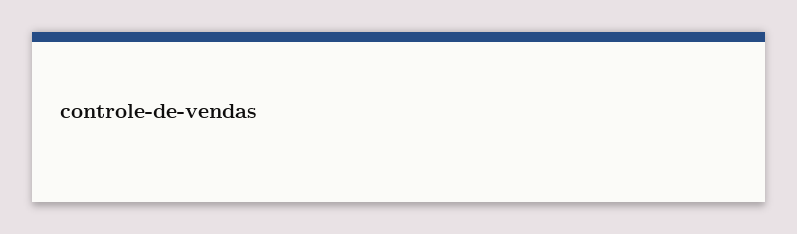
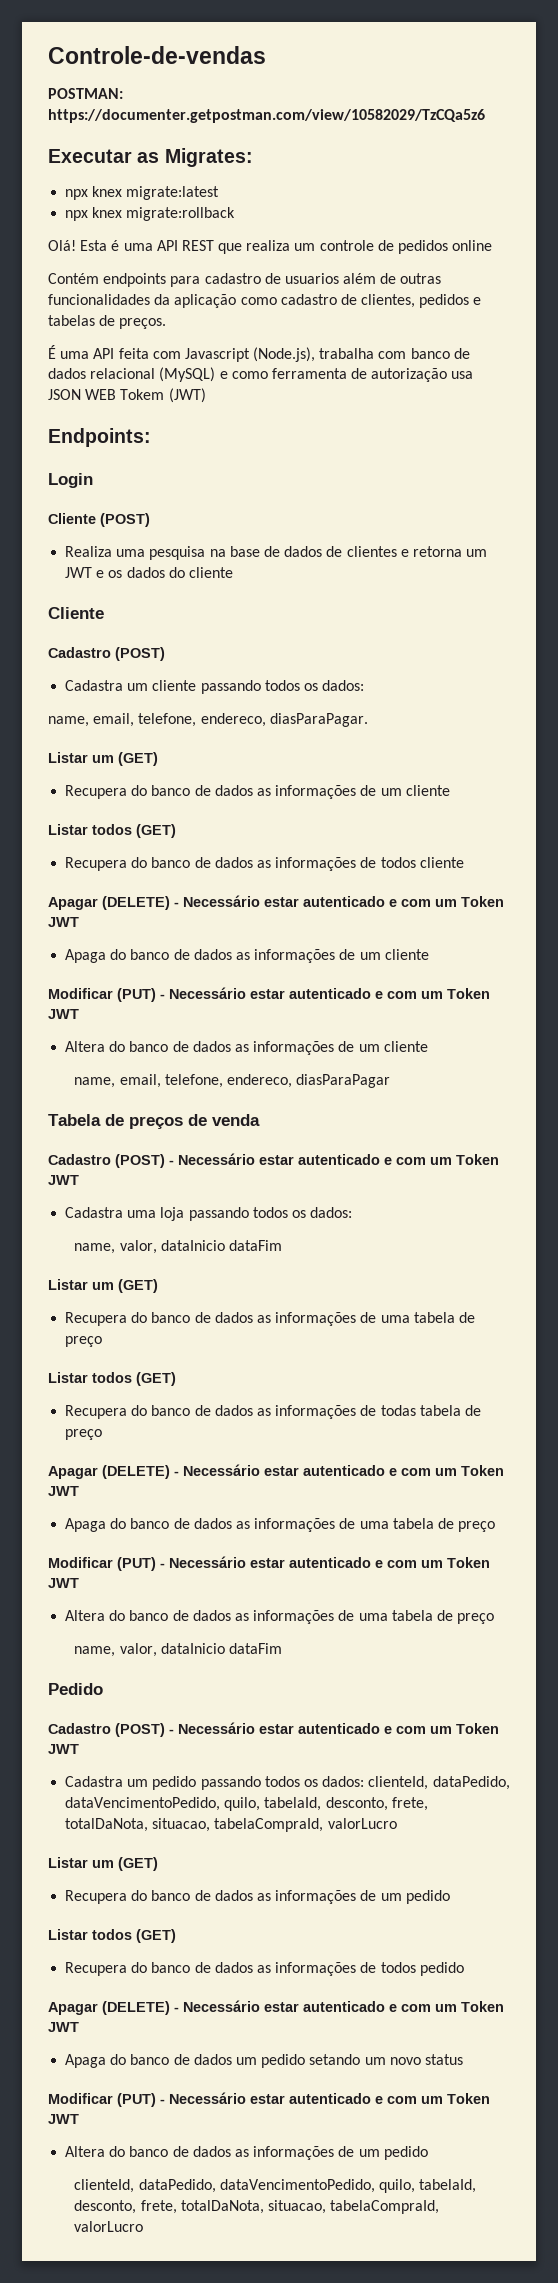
- controle-de-vendas
+ Controle-de-vendas
+ POSTMAN: https://documenter.getpostman.com/view/10582029/TzCQa5z6
+ Executar as Migrates:
+ npx knex migrate:latest
+ npx knex migrate:rollback
+ Olá! Esta é uma API REST que realiza um controle de pedidos online
+ Contém endpoints para cadastro de usuarios além de outras funcionalidades da aplicação como cadastro de clientes, pedidos e tabelas de preços.
+ É uma API feita com Javascript (Node.js), trabalha com banco de dados relacional (MySQL) e como ferramenta de autorização usa JSON WEB Tokem (JWT)
+ Endpoints:
+ Login
+ Cliente (POST)
+ Realiza uma pesquisa na base de dados de clientes e retorna um JWT e os dados do cliente
+ Cliente
+ Cadastro (POST)
+ Cadastra um cliente passando todos os dados:
+ name, email, telefone, endereco, diasParaPagar.
+ Listar um (GET)
+ Recupera do banco de dados as informações de um cliente
+ Listar todos (GET)
+ Recupera do banco de dados as informações de todos cliente
+ Apagar (DELETE) - Necessário estar autenticado e com um Token JWT
+ Apaga do banco de dados as informações de um cliente
+ Modificar (PUT) - Necessário estar autenticado e com um Token JWT
+ Altera do banco de dados as informações de um cliente
+ name, email, telefone, endereco, diasParaPagar
+ Tabela de preços de venda
+ Cadastro (POST) - Necessário estar autenticado e com um Token JWT
+ Cadastra uma loja passando todos os dados:
+ name, valor, dataInicio dataFim
+ Listar um (GET)
+ Recupera do banco de dados as informações de uma tabela de preço
+ Listar todos (GET)
+ Recupera do banco de dados as informações de todas tabela de preço
+ Apagar (DELETE) - Necessário estar autenticado e com um Token JWT
+ Apaga do banco de dados as informações de uma tabela de preço
+ Modificar (PUT) - Necessário estar autenticado e com um Token JWT
+ Altera do banco de dados as informações de uma tabela de preço
+ name, valor, dataInicio dataFim
+ Pedido
+ Cadastro (POST) - Necessário estar autenticado e com um Token JWT
+ Cadastra um pedido passando todos os dados: clienteId, dataPedido, dataVencimentoPedido, quilo, tabelaId, desconto, frete, totalDaNota, situacao, tabelaCompraId, valorLucro
+ Listar um (GET)
+ Recupera do banco de dados as informações de um pedido
+ Listar todos (GET)
+ Recupera do banco de dados as informações de todos pedido
+ Apagar (DELETE) - Necessário estar autenticado e com um Token JWT
+ Apaga do banco de dados um pedido setando um novo status
+ Modificar (PUT) - Necessário estar autenticado e com um Token JWT
+ Altera do banco de dados as informações de um pedido
+ clienteId, dataPedido, dataVencimentoPedido, quilo, tabelaId, desconto, frete, totalDaNota, situacao, tabelaCompraId, valorLucro

